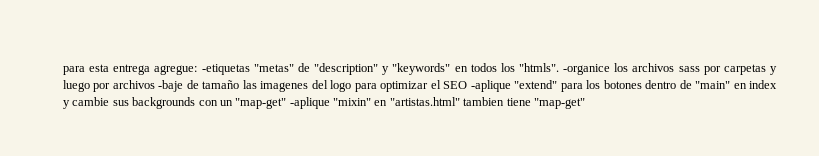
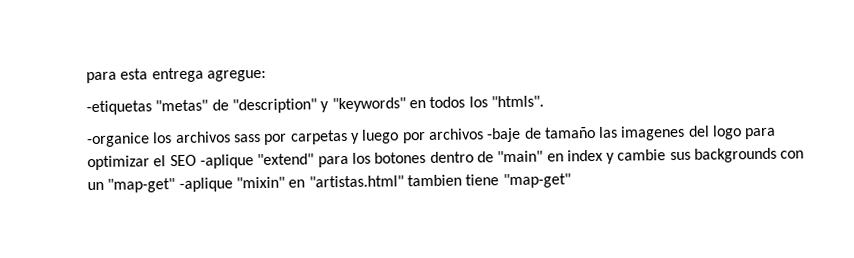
- para esta entrega agregue: -etiquetas "metas" de "description" y "keywords" en todos los "htmls". -organice los archivos sass por carpetas y luego por archivos -baje de tamaño las imagenes del logo para optimizar el SEO -aplique "extend" para los botones dentro de "main" en index y cambie sus backgrounds con un "map-get" -aplique "mixin" en "artistas.html" tambien tiene "map-get"
+ para esta entrega agregue:
+ -etiquetas "metas" de "description" y "keywords" en todos los "htmls".
+ -organice los archivos sass por carpetas y luego por archivos -baje de tamaño las imagenes del logo para optimizar el SEO -aplique "extend" para los botones dentro de "main" en index y cambie sus backgrounds con un "map-get" -aplique "mixin" en "artistas.html" tambien tiene "map-get"

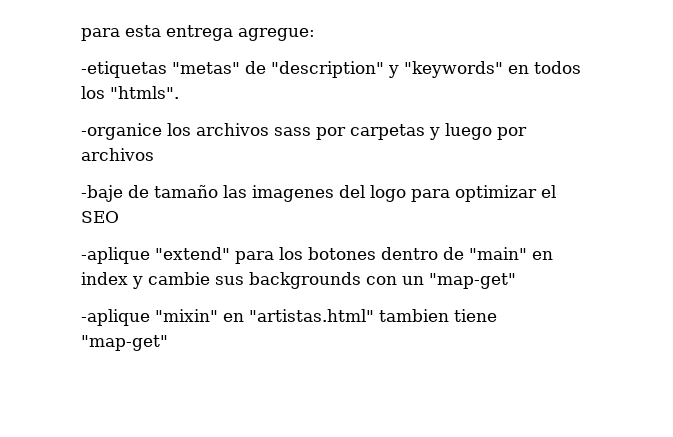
- -organice los archivos sass por carpetas y luego por archivos -baje de tamaño las imagenes del logo para optimizar el SEO -aplique "extend" para los botones dentro de "main" en index y cambie sus backgrounds con un "map-get" -aplique "mixin" en "artistas.html" tambien tiene "map-get"
+ -organice los archivos sass por carpetas y luego por archivos
+ -baje de tamaño las imagenes del logo para optimizar el SEO
+ -aplique "extend" para los botones dentro de "main" en index y cambie sus backgrounds con un "map-get"
+ -aplique "mixin" en "artistas.html" tambien tiene "map-get"

